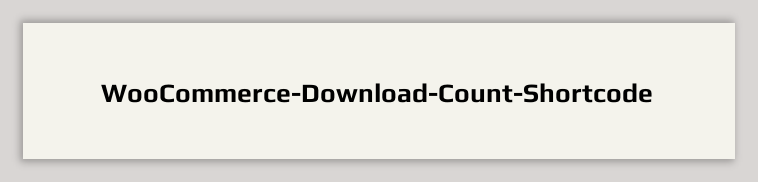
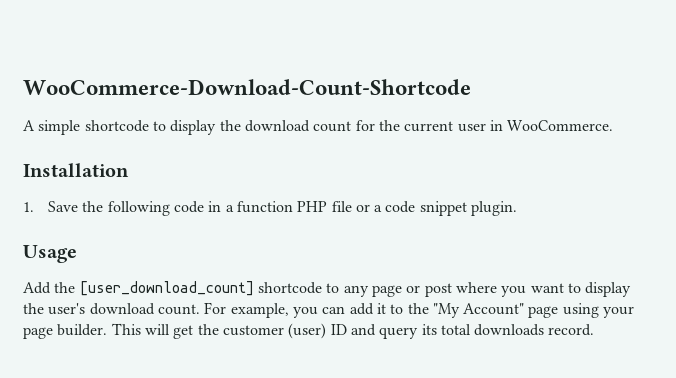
+ A simple shortcode to display the download count for the current user in WooCommerce.
+ Installation
+ 1. Save the following code in a function PHP file or a code snippet plugin.
+ Usage
+ Add the [user_download_count] shortcode to any page or post where you want to display the user's download count. For example, you can add it to the "My Account" page using your page builder. This will get the customer (user) ID and query its total downloads record.

